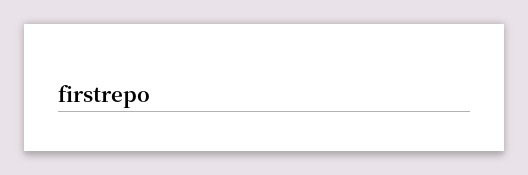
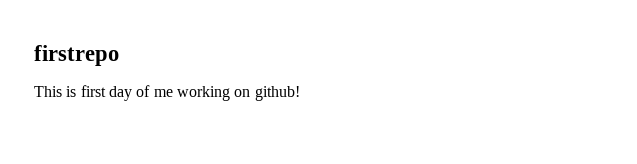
+ This is first day of me working on github!

